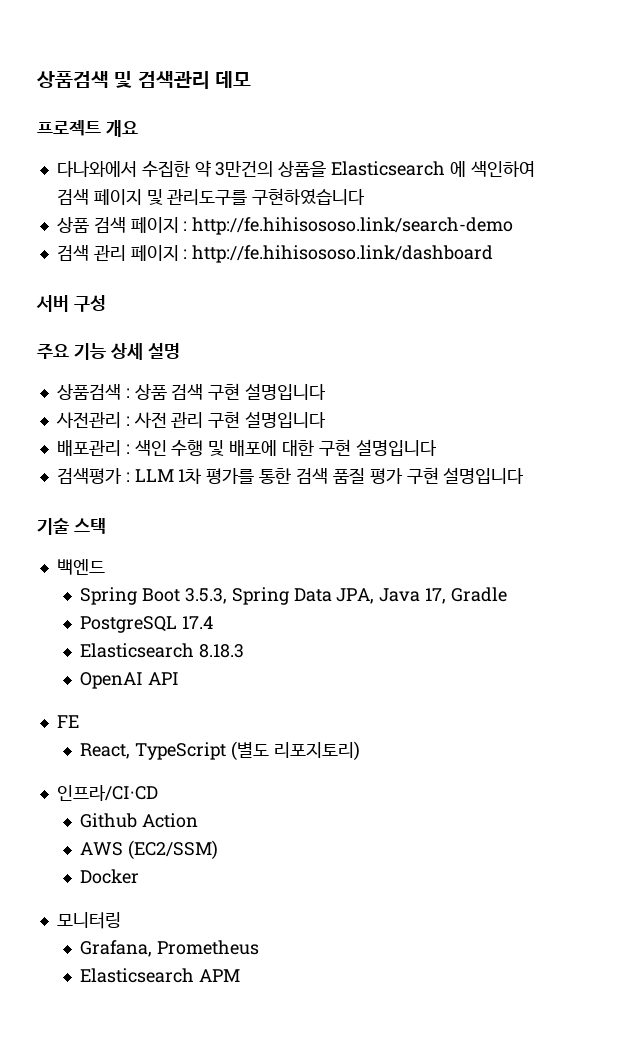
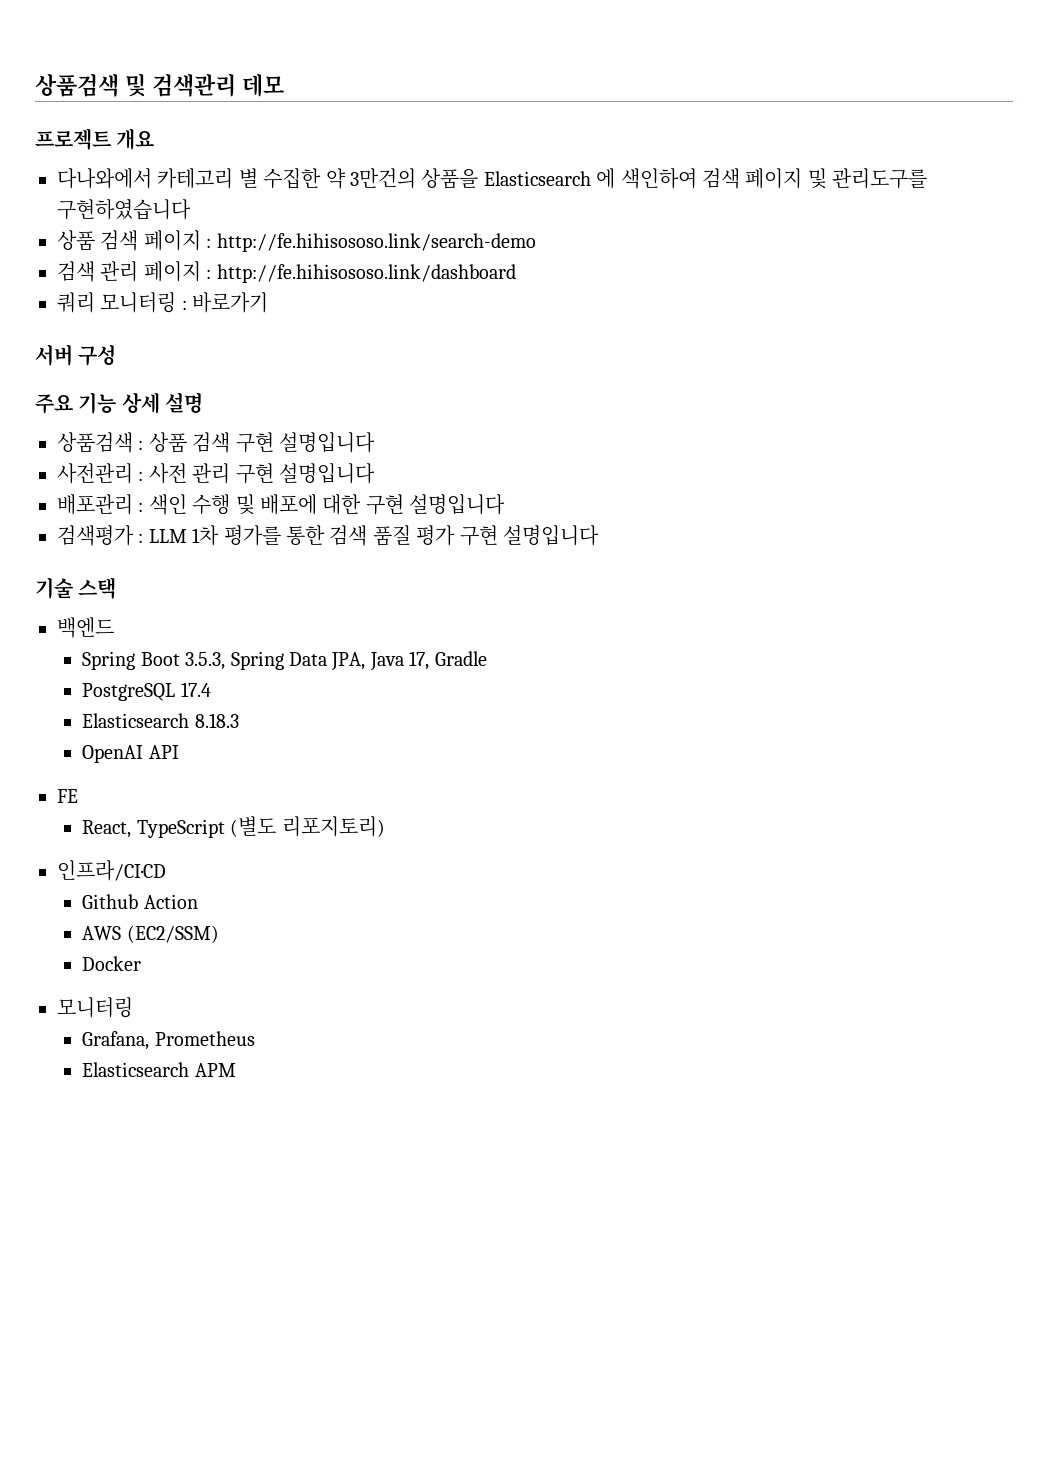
- 다나와에서 수집한 약 3만건의 상품을 Elasticsearch 에 색인하여 검색 페이지 및 관리도구를 구현하였습니다
+ 다나와에서 카테고리 별 수집한 약 3만건의 상품을 Elasticsearch 에 색인하여 검색 페이지 및 관리도구를 구현하였습니다
+ 쿼리 모니터링 : 바로가기

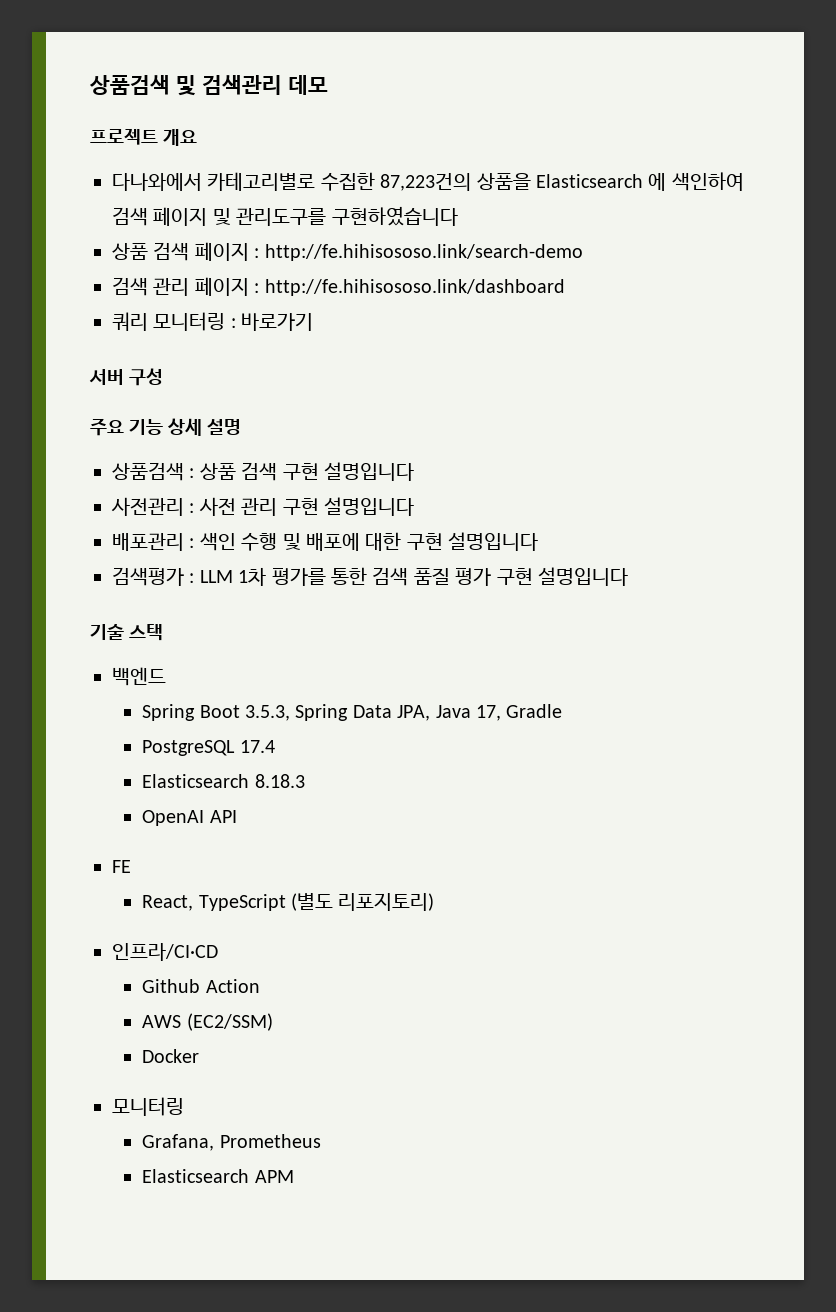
- 다나와에서 카테고리 별 수집한 약 3만건의 상품을 Elasticsearch 에 색인하여 검색 페이지 및 관리도구를 구현하였습니다
+ 다나와에서 카테고리별로 수집한 87,223건의 상품을 Elasticsearch 에 색인하여 검색 페이지 및 관리도구를 구현하였습니다

